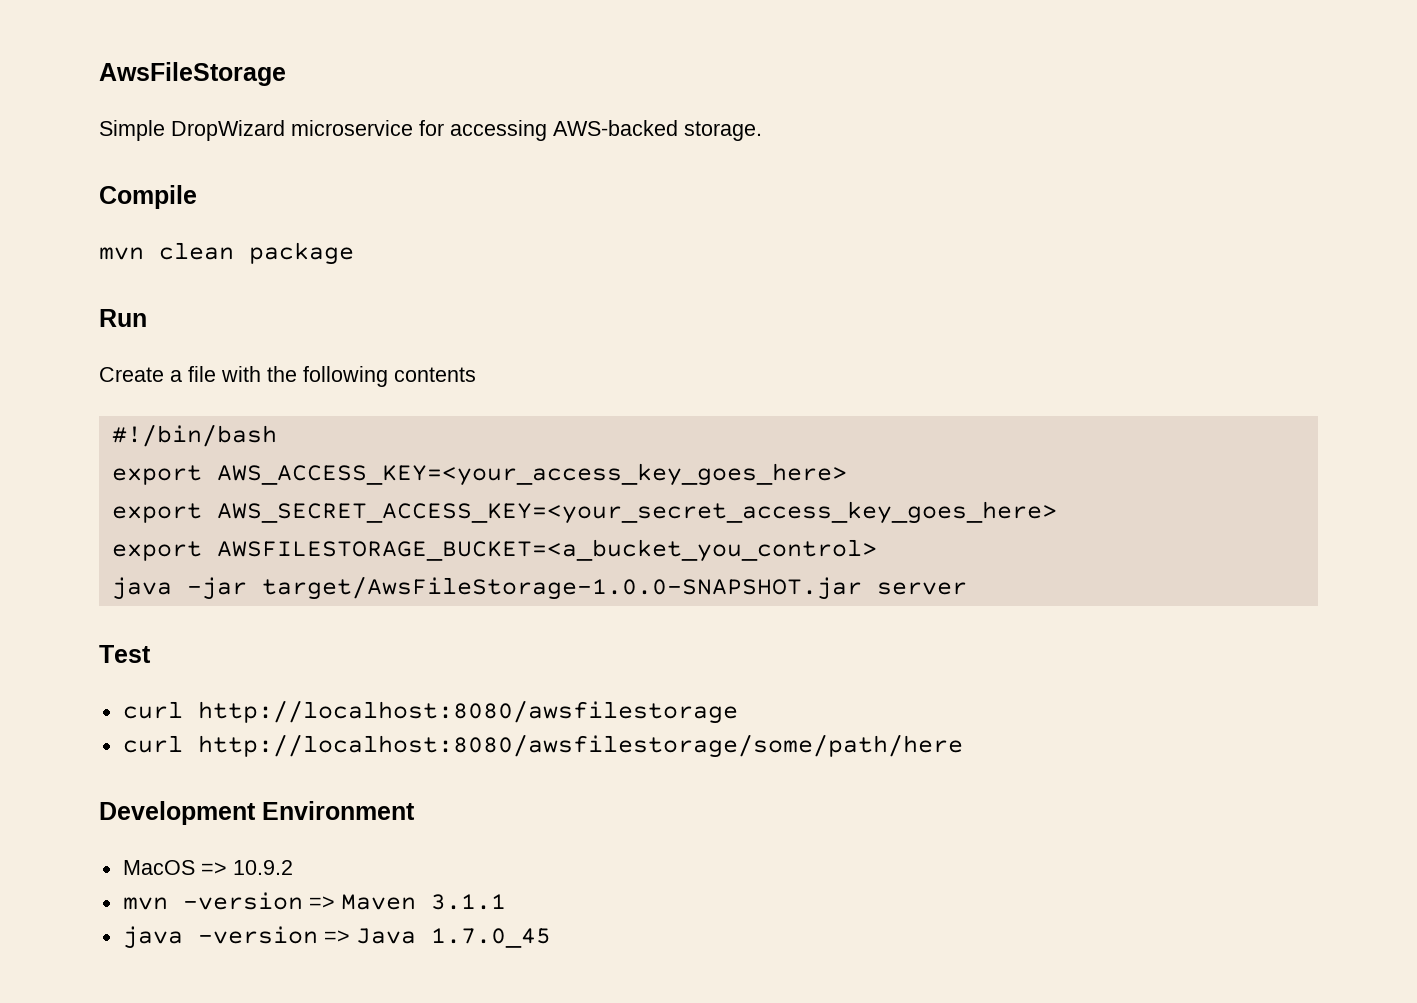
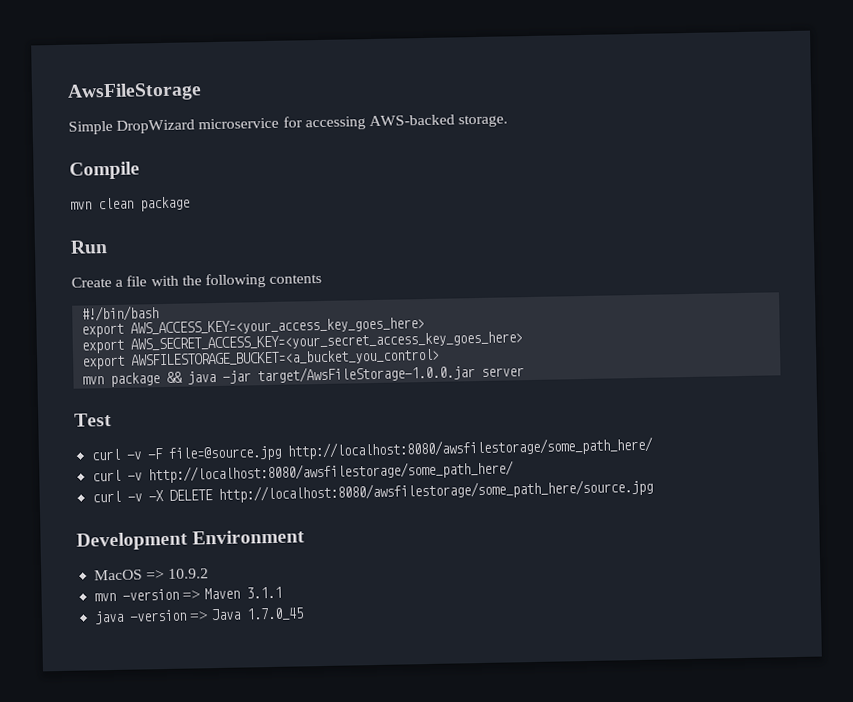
- java -jar target/AwsFileStorage-1.0.0-SNAPSHOT.jar server
+ mvn package && java -jar target/AwsFileStorage-1.0.0.jar server
- curl http://localhost:8080/awsfilestorage
- curl http://localhost:8080/awsfilestorage/some/path/here
+ curl -v -F file=@source.jpg http://localhost:8080/awsfilestorage/some_path_here/
+ curl -v http://localhost:8080/awsfilestorage/some_path_here/
+ curl -v -X DELETE http://localhost:8080/awsfilestorage/some_path_here/source.jpg

